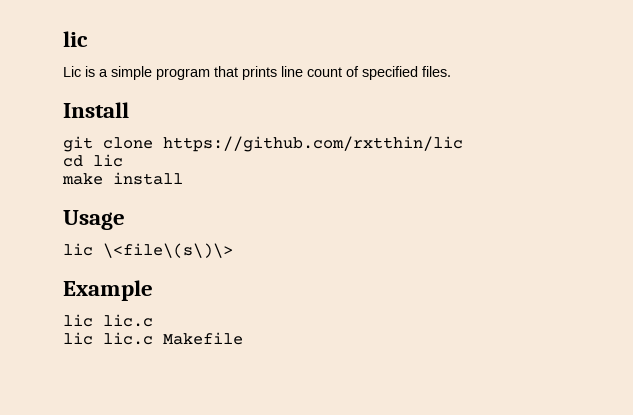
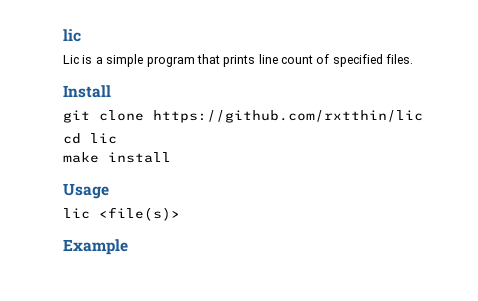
- lic \<file\(s\)\>
+ lic <file(s)>
  Example
- lic lic.c
- lic lic.c Makefile

